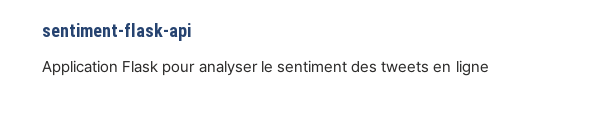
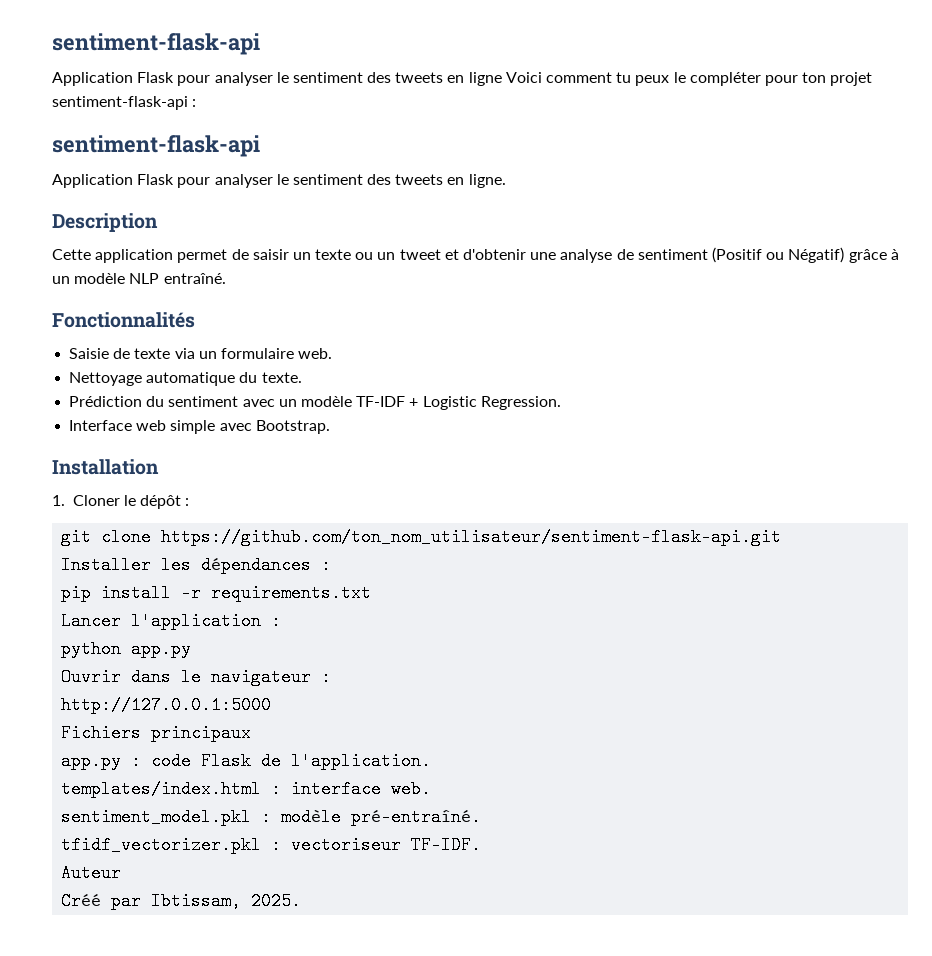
- Application Flask pour analyser le sentiment des tweets en ligne
+ Application Flask pour analyser le sentiment des tweets en ligne Voici comment tu peux le compléter pour ton projet sentiment-flask-api :
+ sentiment-flask-api
+ Application Flask pour analyser le sentiment des tweets en ligne.
+ Description
+ Cette application permet de saisir un texte ou un tweet et d'obtenir une analyse de sentiment (Positif ou Négatif) grâce à un modèle NLP entraîné.
+ Fonctionnalités
+ Saisie de texte via un formulaire web.
+ Nettoyage automatique du texte.
+ Prédiction du sentiment avec un modèle TF-IDF + Logistic Regression.
+ Interface web simple avec Bootstrap.
+ Installation
+ 1. Cloner le dépôt :
+ git clone https://github.com/ton_nom_utilisateur/sentiment-flask-api.git
+ Installer les dépendances :
+ pip install -r requirements.txt
+ Lancer l'application :
+ python app.py
+ Ouvrir dans le navigateur :
+ http://127.0.0.1:5000
+ Fichiers principaux
+ app.py : code Flask de l'application.
+ templates/index.html : interface web.
+ sentiment_model.pkl : modèle pré-entraîné.
+ tfidf_vectorizer.pkl : vectoriseur TF-IDF.
+ Auteur
+ Créé par Ibtissam, 2025.

